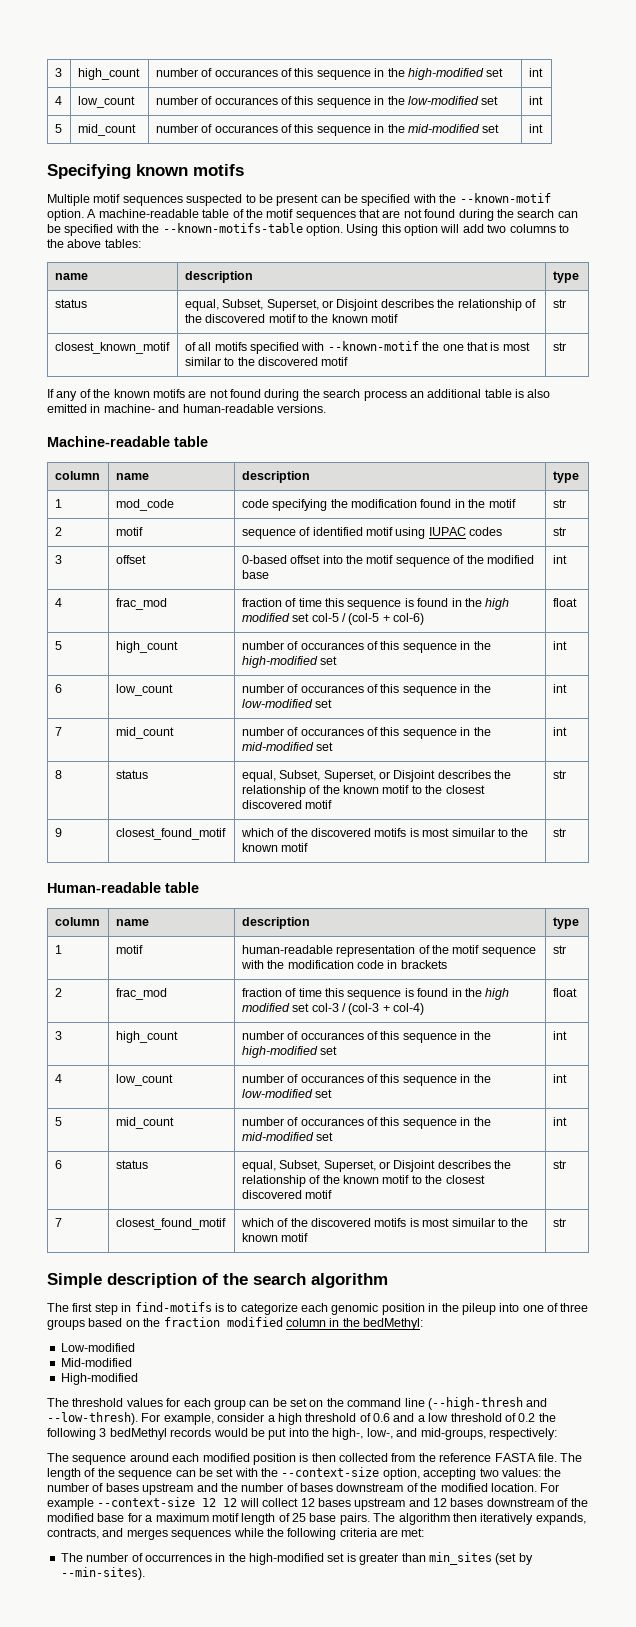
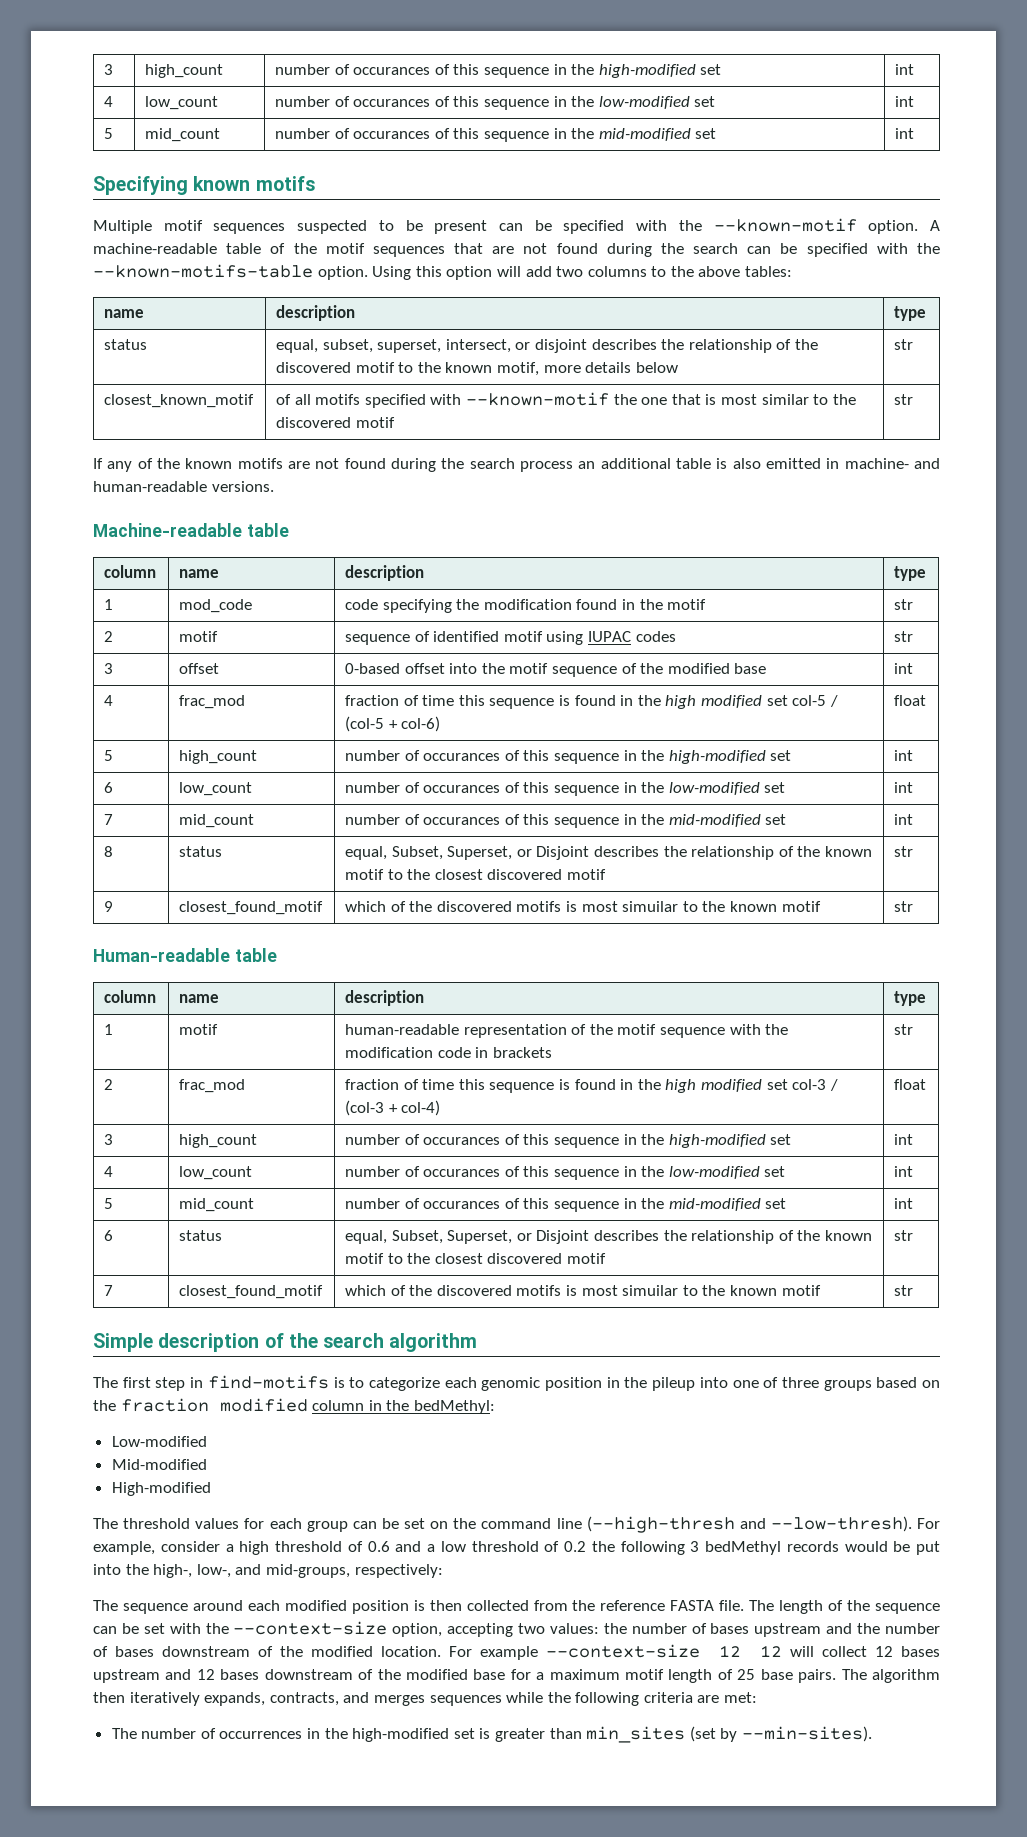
- status | equal, Subset, Superset, or Disjoint describes the relationship of the discovered motif to the known motif | str
+ status | equal, subset, superset, intersect, or disjoint describes the relationship of the discovered motif to the known motif, more details below | str

